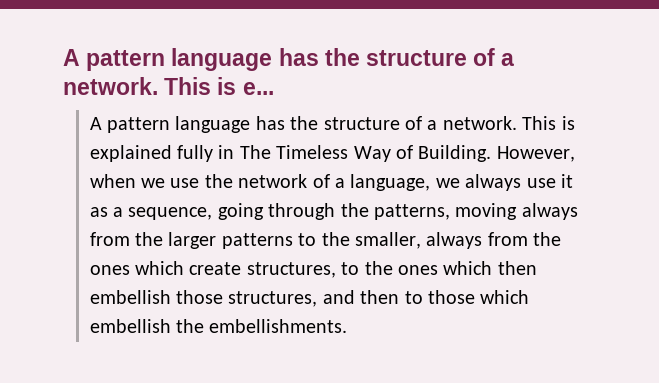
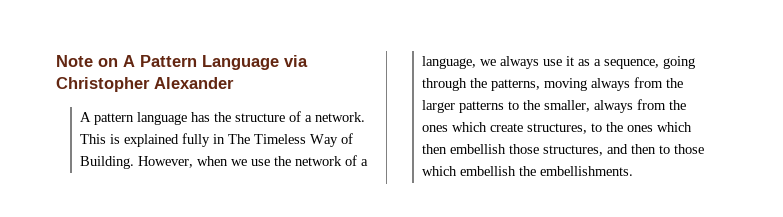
- A pattern language has the structure of a network. This is e...
+ Note on A Pattern Language via Christopher Alexander

